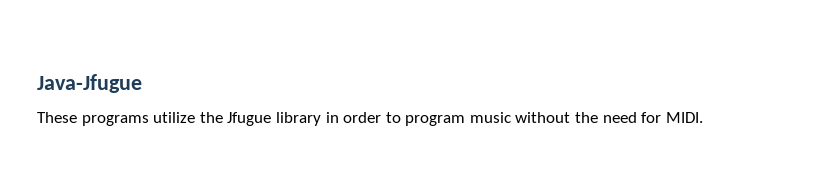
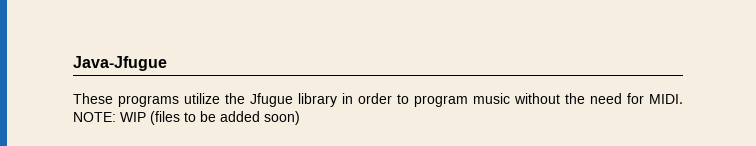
+ NOTE: WIP (files to be added soon)

